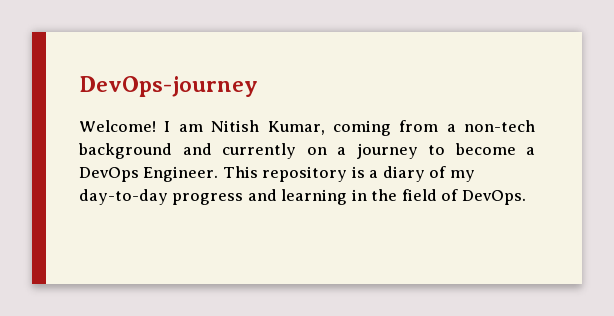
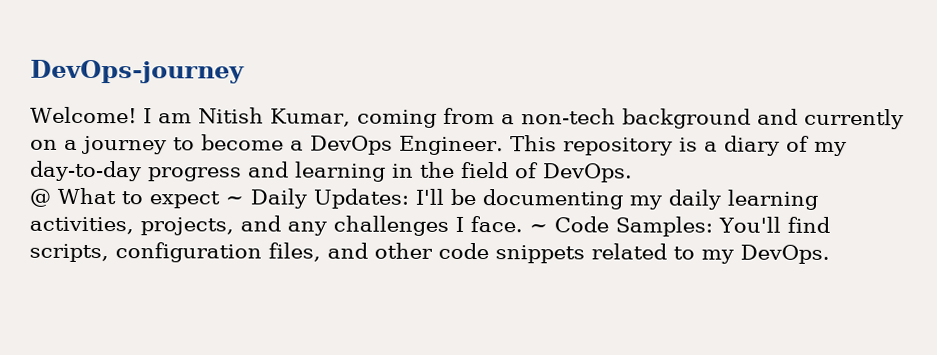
+ @ What to expect ~ Daily Updates: I'll be documenting my daily learning activities, projects, and any challenges I face. ~ Code Samples: You'll find scripts, configuration files, and other code snippets related to my DevOps.

